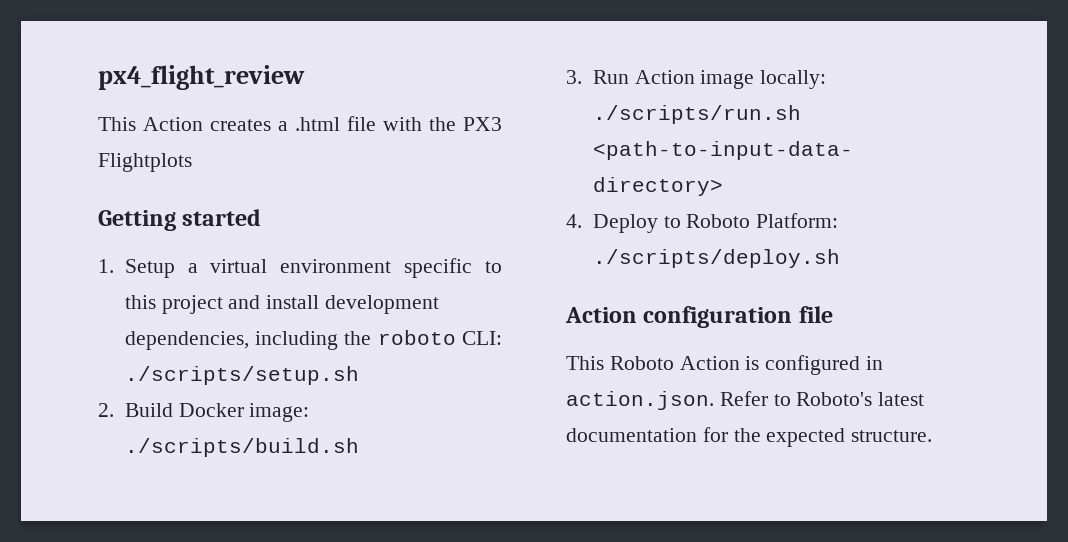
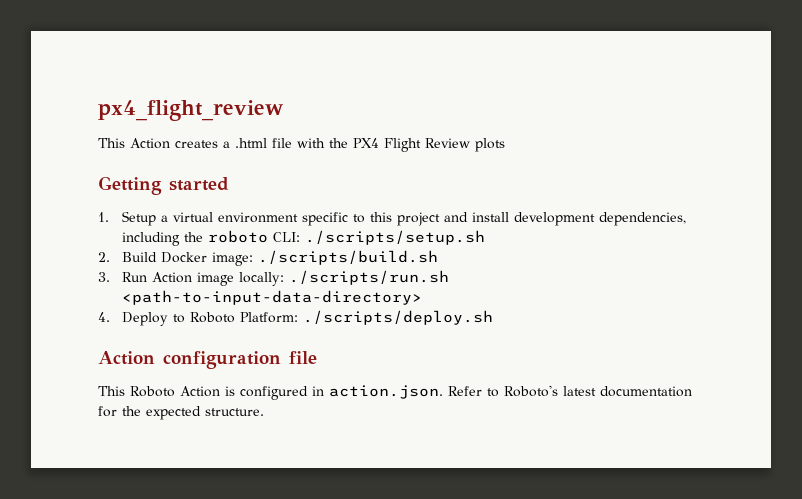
- This Action creates a .html file with the PX3 Flightplots
+ This Action creates a .html file with the PX4 Flight Review plots

